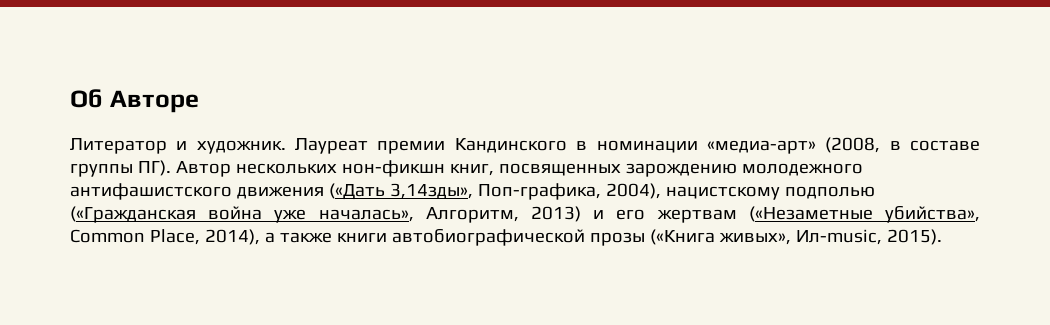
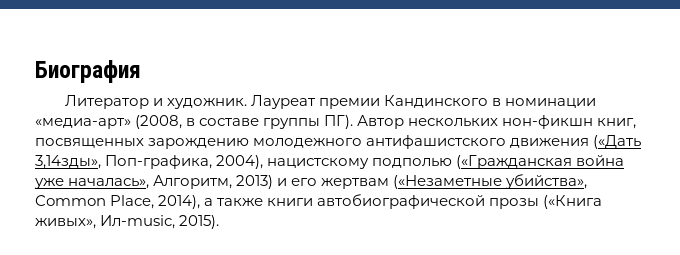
- Об Авторе
+ Биография

